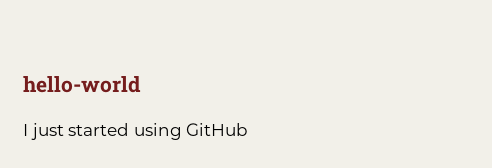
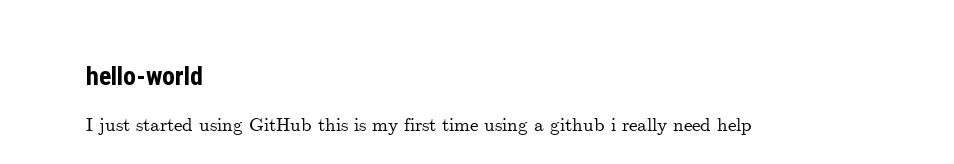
- I just started using GitHub
+ I just started using GitHub this is my first time using a github i really need help

